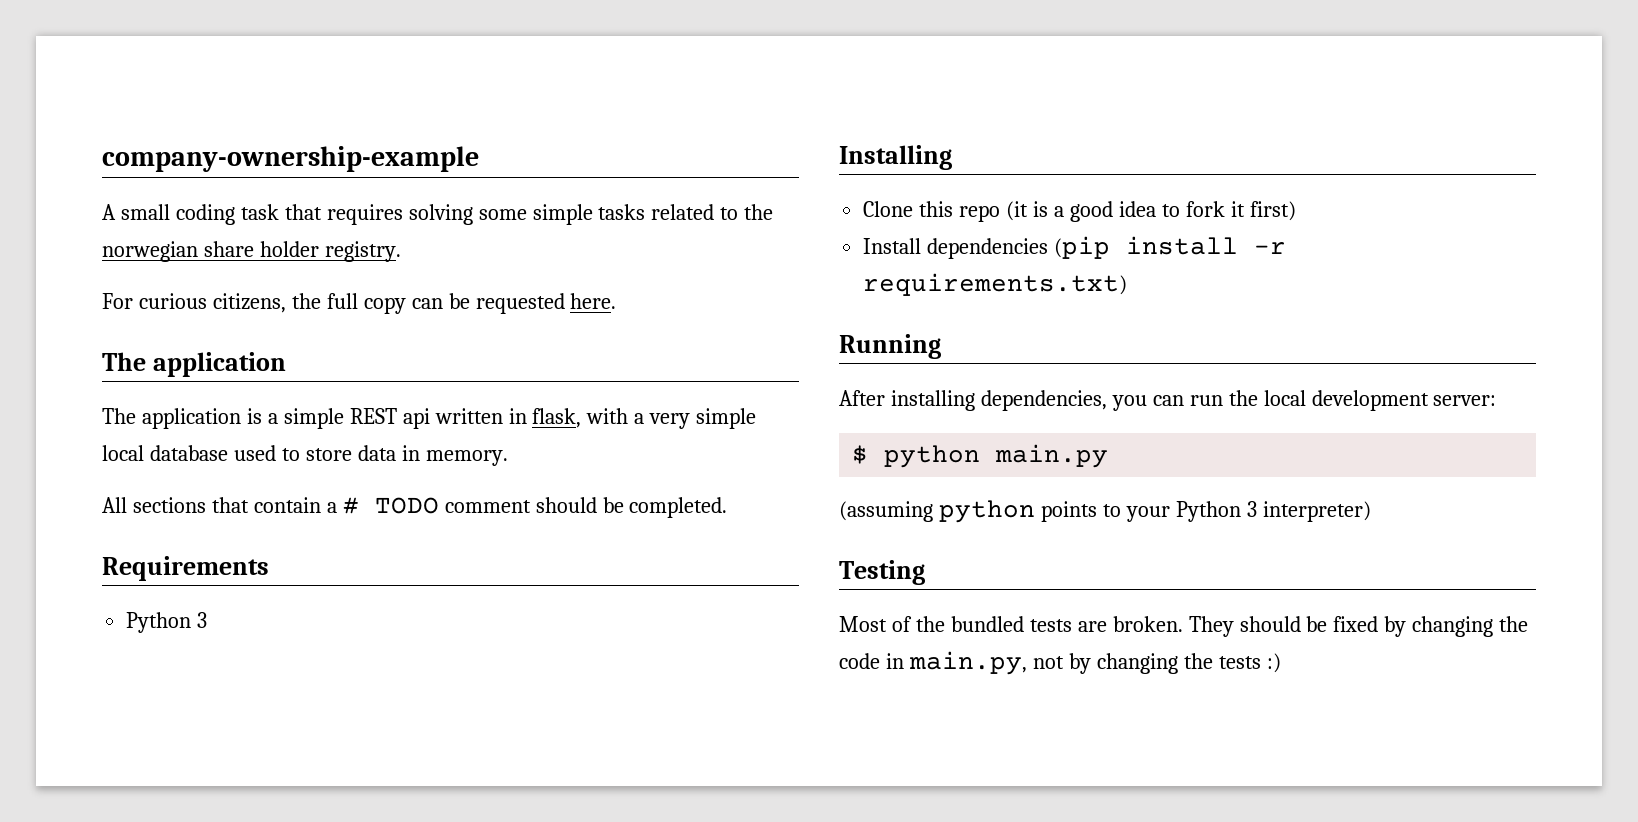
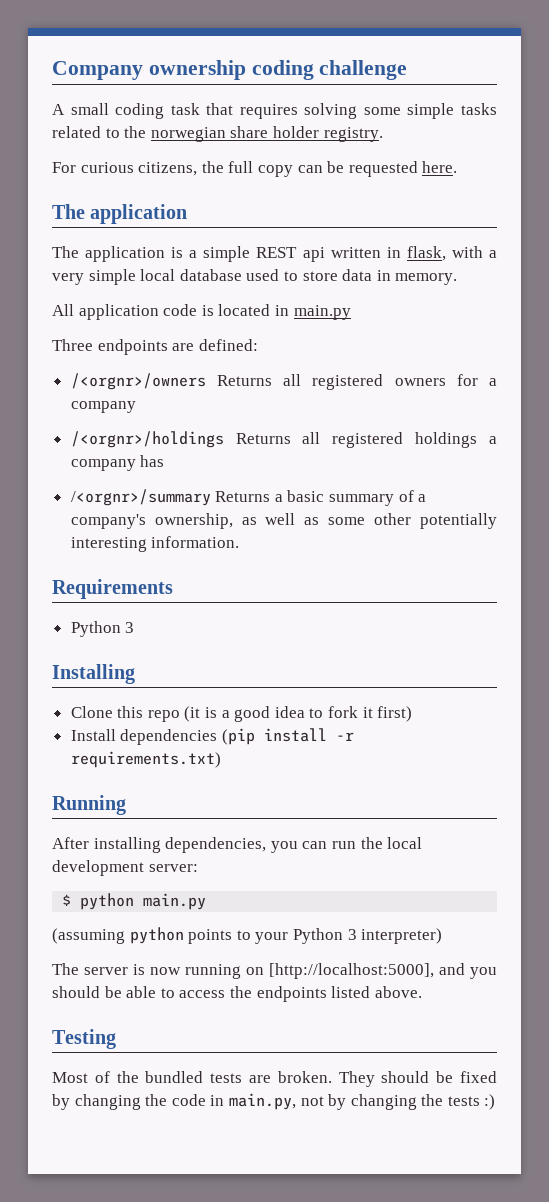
- company-ownership-example
+ Company ownership coding challenge
- All sections that contain a # TODO comment should be completed.
+ All application code is located in main.py
+ Three endpoints are defined:
+ /<orgnr>/owners Returns all registered owners for a company
+ /<orgnr>/holdings Returns all registered holdings a company has
+ /<orgnr>/summary Returns a basic summary of a company's ownership, as well as some other potentially interesting information.
+ The server is now running on [http://localhost:5000], and you should be able to access the endpoints listed above.

